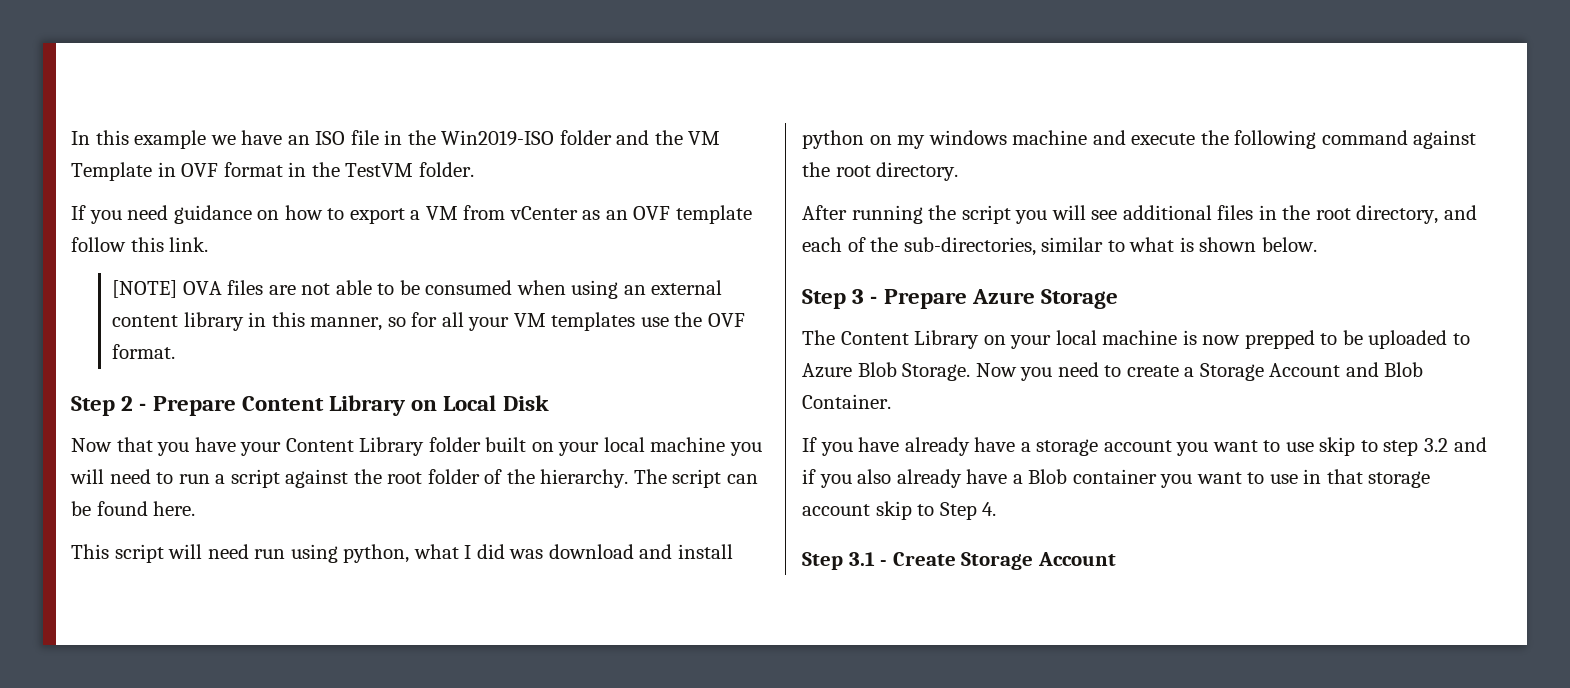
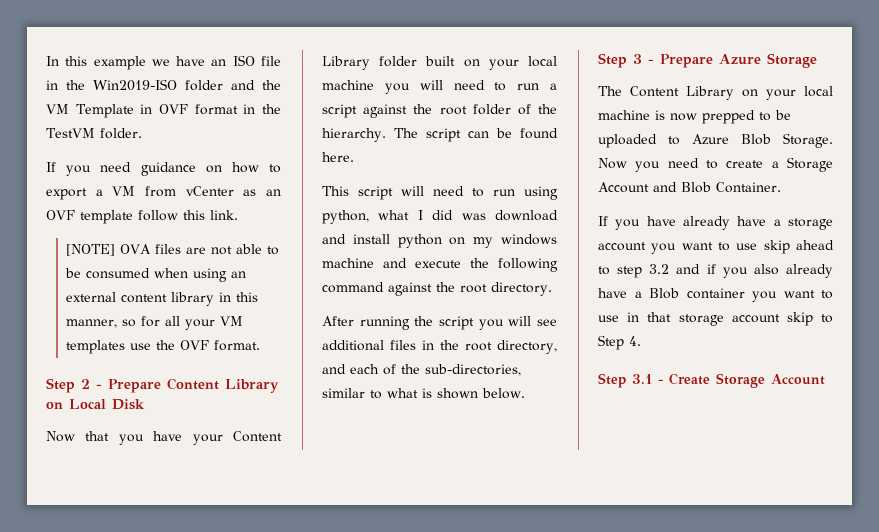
- This script will need run using python, what I did was download and install python on my windows machine and execute the following command against the root directory.
+ This script will need to run using python, what I did was download and install python on my windows machine and execute the following command against the root directory.
- If you have already have a storage account you want to use skip to step 3.2 and if you also already have a Blob container you want to use in that storage account skip to Step 4.
+ If you have already have a storage account you want to use skip ahead to step 3.2 and if you also already have a Blob container you want to use in that storage account skip to Step 4.

